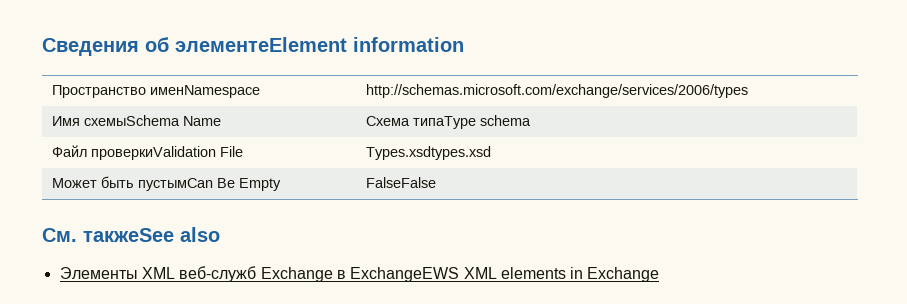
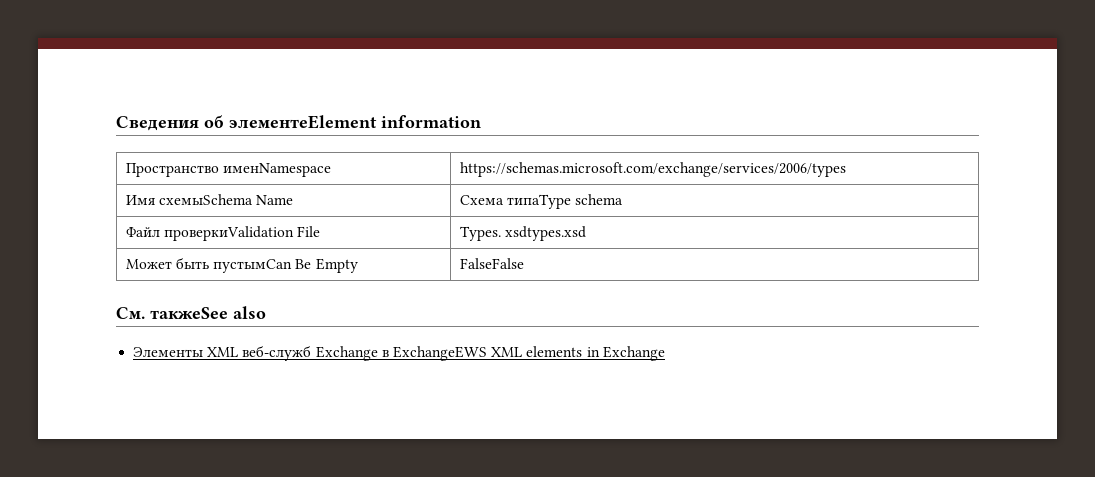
- Пространство именNamespace | http://schemas.microsoft.com/exchange/services/2006/types
+ Пространство именNamespace | https://schemas.microsoft.com/exchange/services/2006/types
- Файл проверкиValidation File | Types.xsdtypes.xsd
+ Файл проверкиValidation File | Types. xsdtypes.xsd

